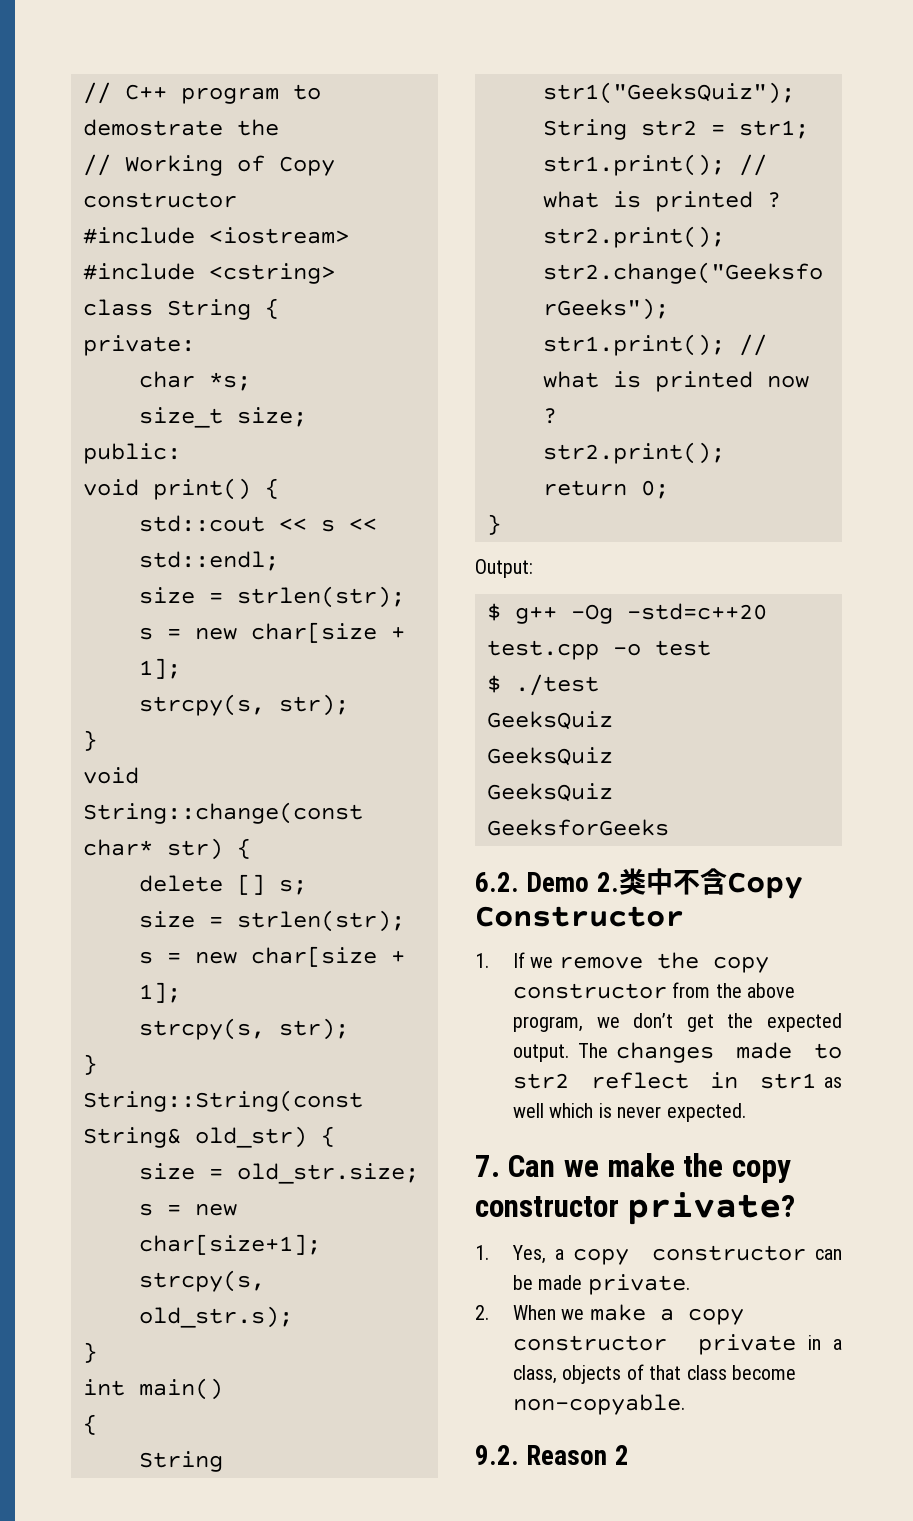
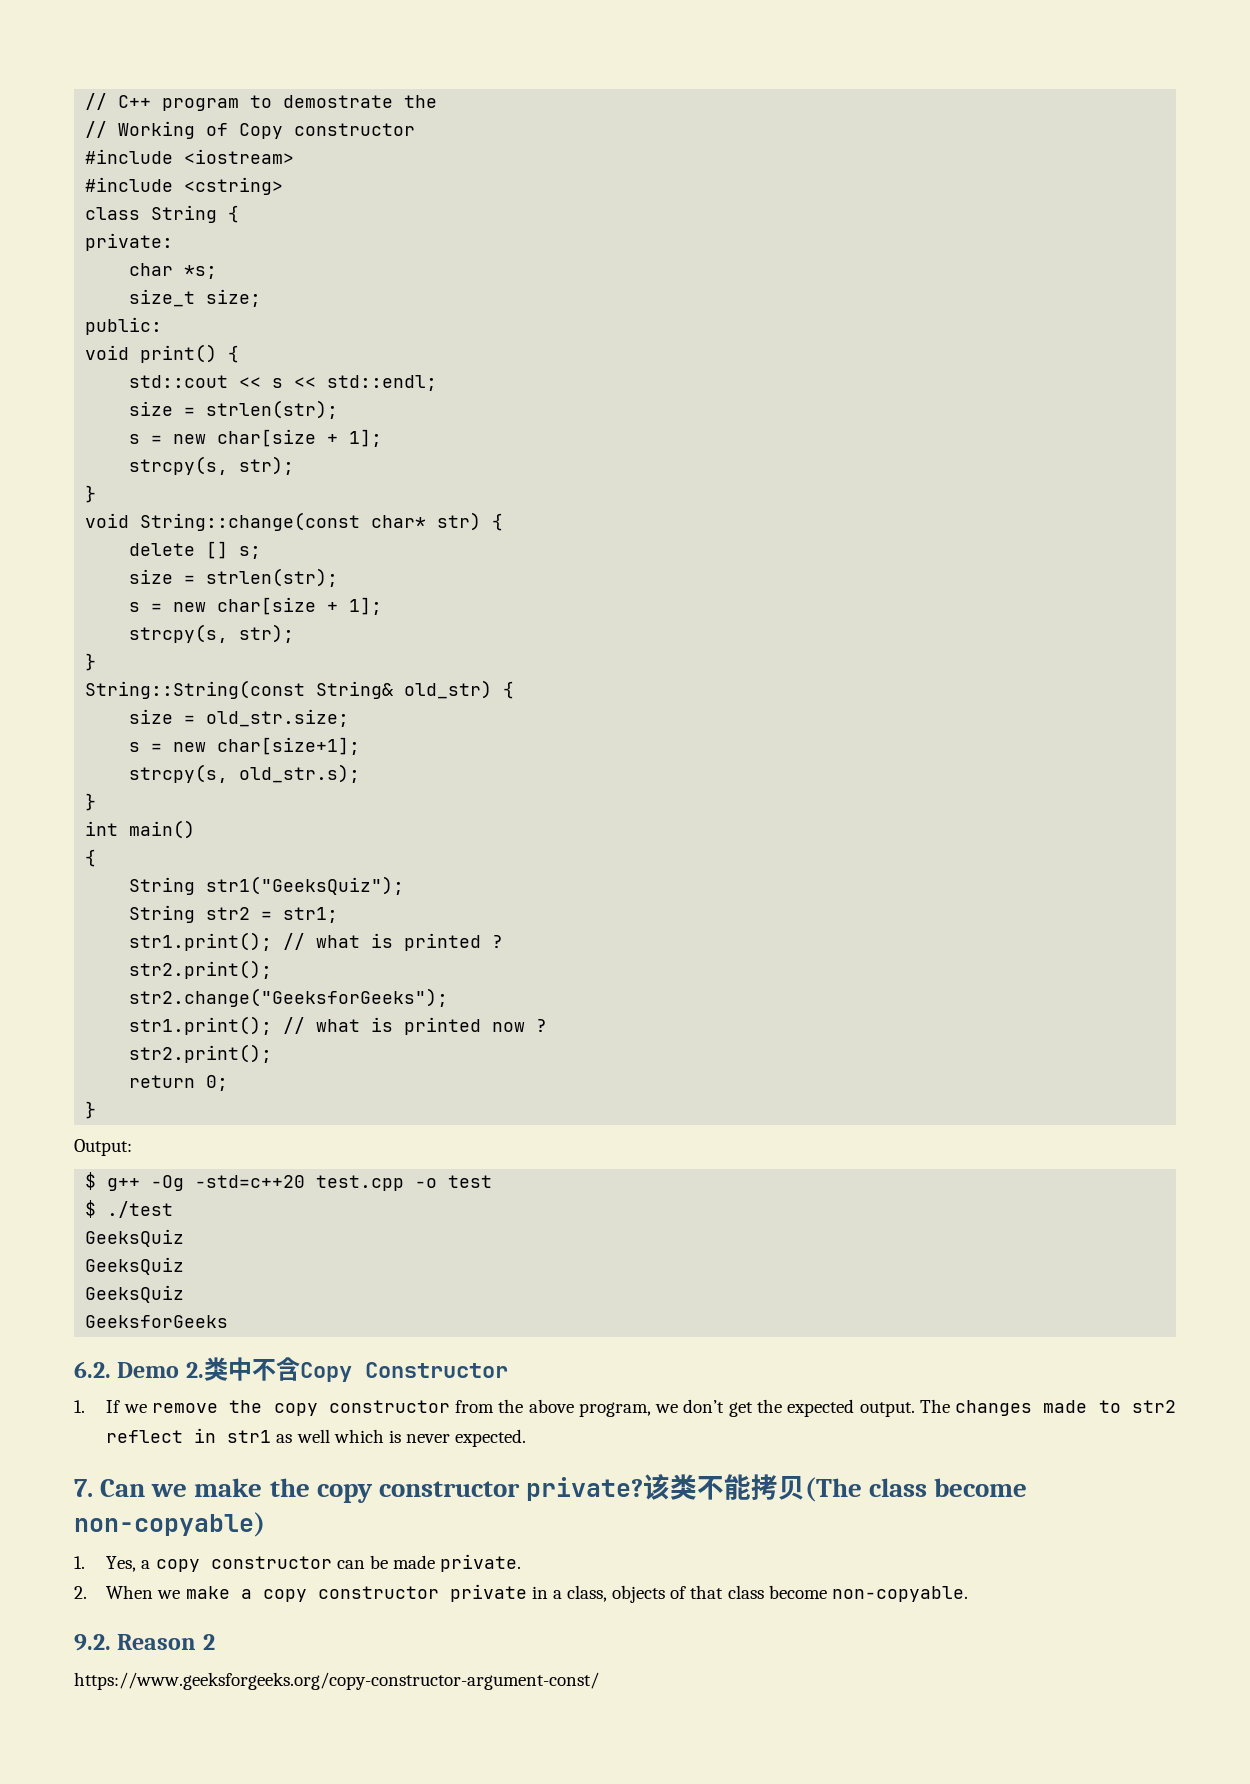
+ 该类不能拷贝(The class become non-copyable)
+ https://www.geeksforgeeks.org/copy-constructor-argument-const/

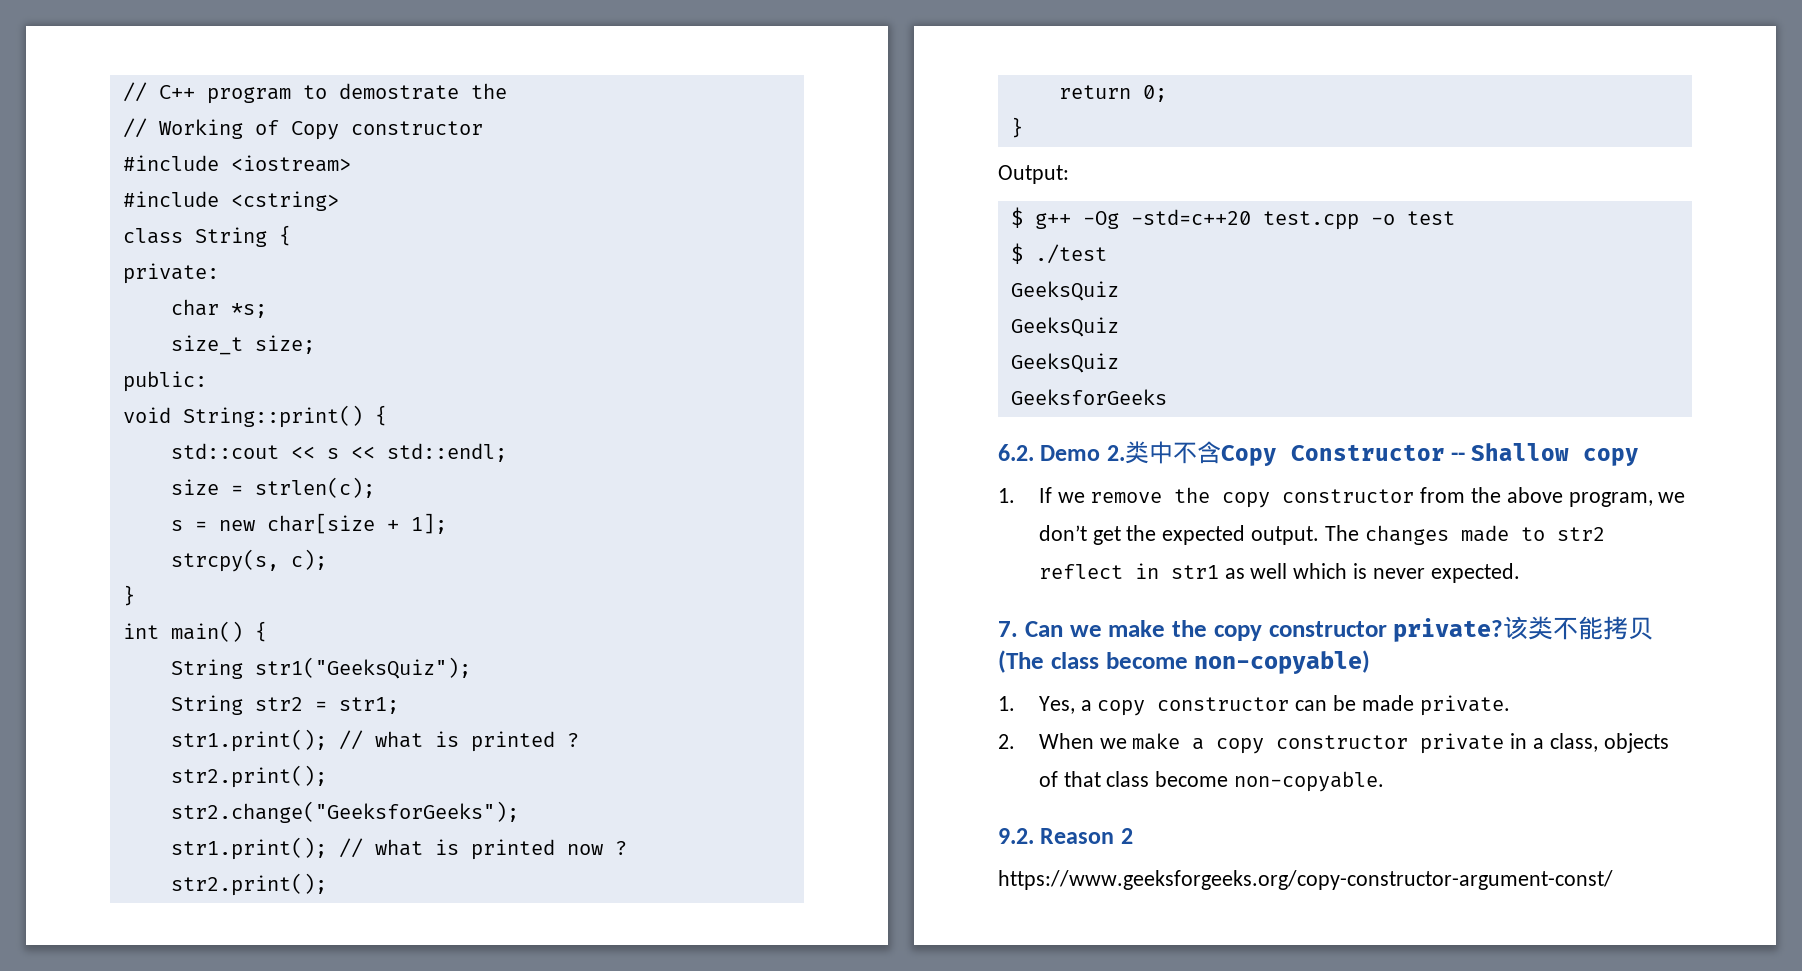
- void print() {
+ void String::print() {
  std::cout << s << std::endl;
- size = strlen(str);
+ size = strlen(c);
  s = new char[size + 1];
- strcpy(s, str);
- }
- void String::change(const char* str) {
- delete [] s;
- size = strlen(str);
- s = new char[size + 1];
- strcpy(s, str);
- }
- String::String(const String& old_str) {
- size = old_str.size;
- s = new char[size+1];
- strcpy(s, old_str.s);
+ strcpy(s, c);
- int main()
- {
+ int main() {
- 6.2. Demo 2.类中不含Copy Constructor
+ 6.2. Demo 2.类中不含Copy Constructor -- Shallow copy

